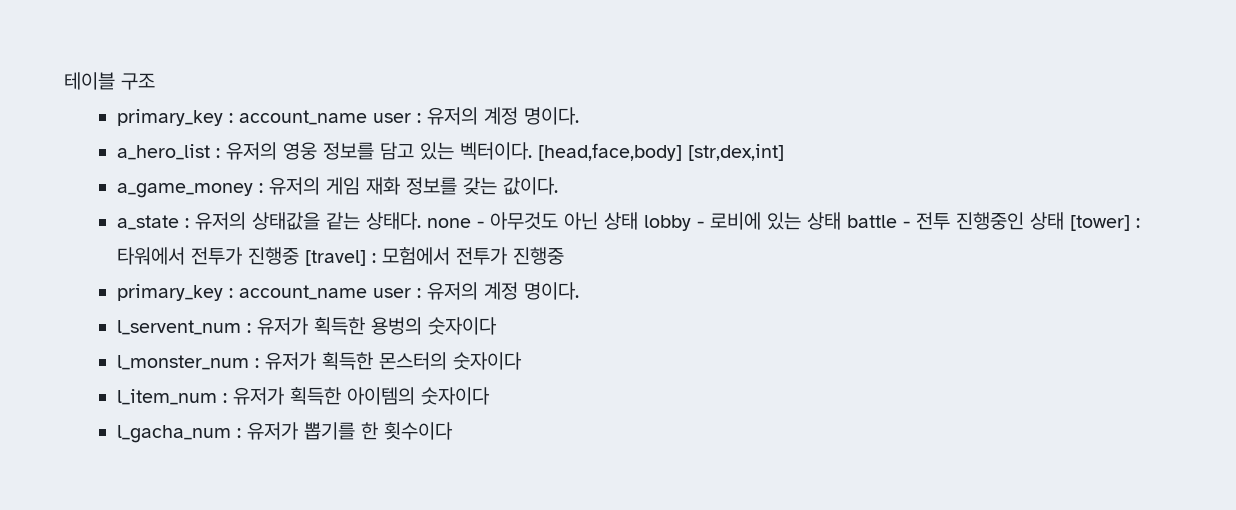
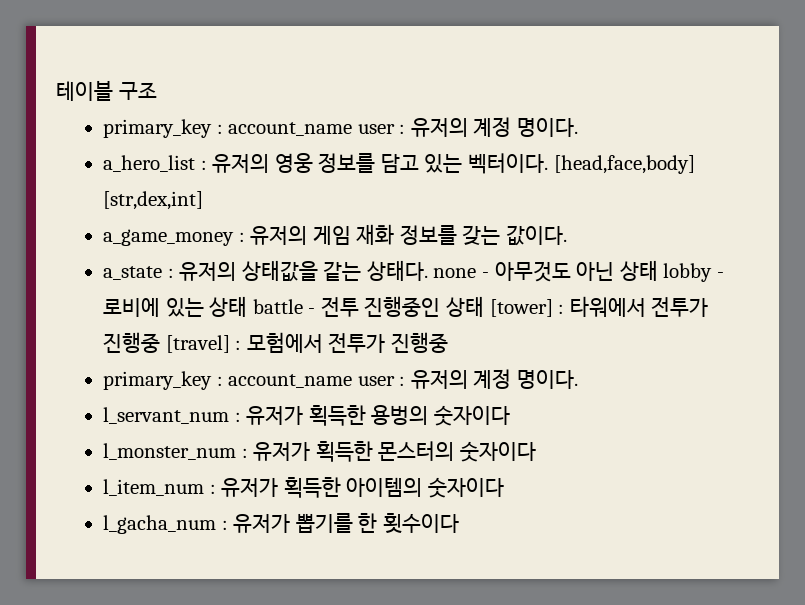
- l_servent_num : 유저가 획득한 용벙의 숫자이다
+ l_servant_num : 유저가 획득한 용벙의 숫자이다

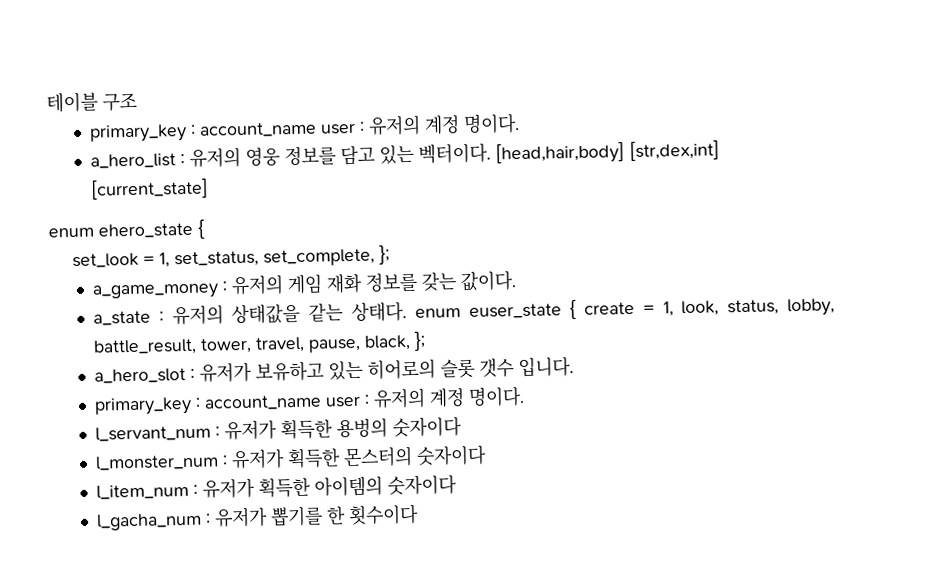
- [head,face,body] [str,dex,int]
+ [head,hair,body] [str,dex,int] [current_state]
+ enum ehero_state {
+ set_look = 1, set_status, set_complete, };
- a_state : 유저의 상태값을 같는 상태다. none - 아무것도 아닌 상태 lobby - 로비에 있는 상태 battle - 전투 진행중인 상태 [tower] : 타워에서 전투가 진행중 [travel] : 모험에서 전투가 진행중
+ a_state : 유저의 상태값을 같는 상태다. enum euser_state { create = 1, look, status, lobby, battle_result, tower, travel, pause, black, };
+ a_hero_slot : 유저가 보유하고 있는 히어로의 슬롯 갯수 입니다.

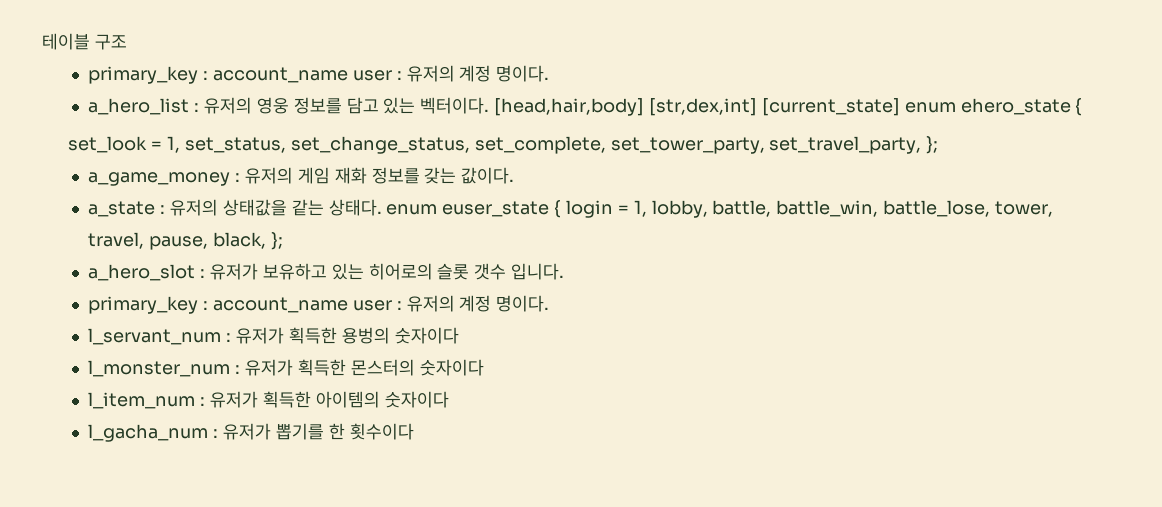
- [head,hair,body] [str,dex,int] [current_state]
- enum ehero_state {
+ [head,hair,body] [str,dex,int] [current_state] enum ehero_state {
- set_look = 1, set_status, set_complete, };
+ set_look = 1, set_status, set_change_status, set_complete, set_tower_party, set_travel_party, };
- a_state : 유저의 상태값을 같는 상태다. enum euser_state { create = 1, look, status, lobby, battle_result, tower, travel, pause, black, };
+ a_state : 유저의 상태값을 같는 상태다. enum euser_state { login = 1, lobby, battle, battle_win, battle_lose, tower, travel, pause, black, };

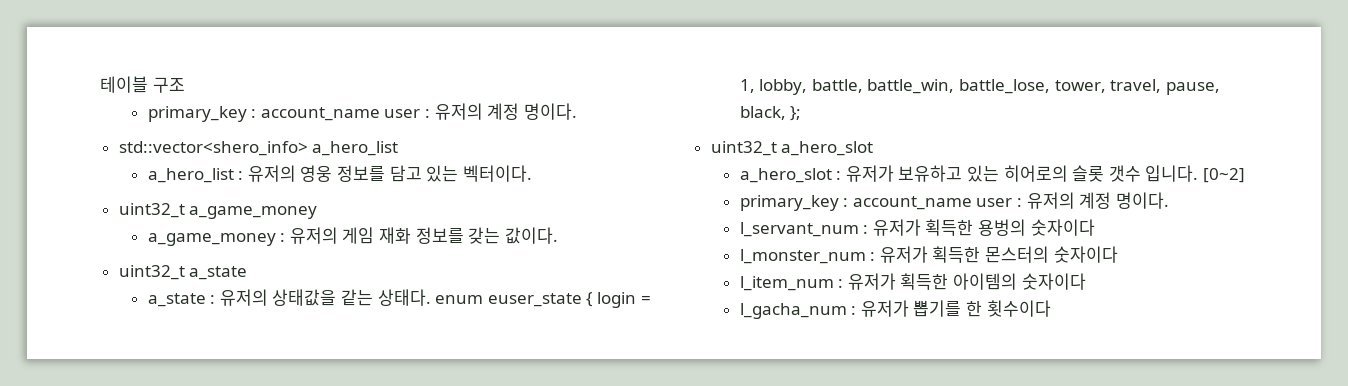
+ std::vector<shero_info> a_hero_list
- a_hero_list : 유저의 영웅 정보를 담고 있는 벡터이다. [head,hair,body] [str,dex,int] [current_state] enum ehero_state {
- set_look = 1, set_status, set_change_status, set_complete, set_tower_party, set_travel_party, };
+ a_hero_list : 유저의 영웅 정보를 담고 있는 벡터이다.
+ uint32_t a_game_money
+ uint32_t a_state
+ uint32_t a_hero_slot
+ [0~2]

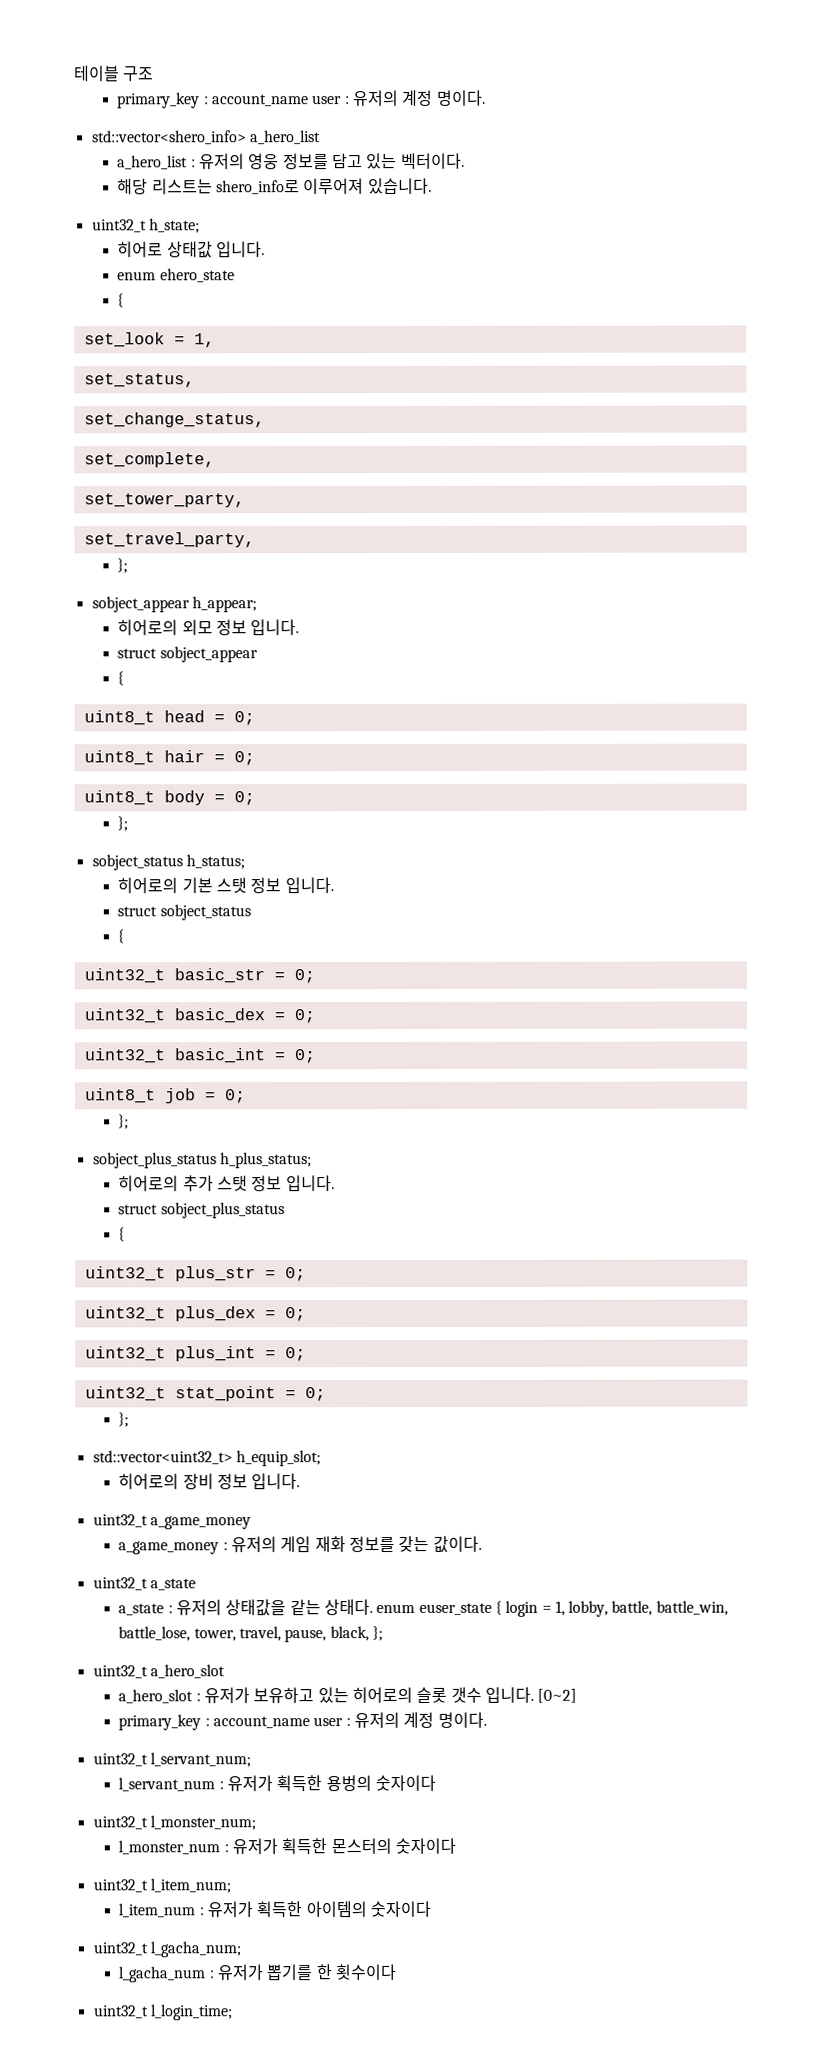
+ 해당 리스트는 shero_info로 이루어져 있습니다.
+ uint32_t h_state;
+ 히어로 상태값 입니다.
+ enum ehero_state
+ {
+ set_look = 1,
+ set_status,
+ set_change_status,
+ set_complete,
+ set_tower_party,
+ set_travel_party,
+ };
+ sobject_appear h_appear;
+ 히어로의 외모 정보 입니다.
+ struct sobject_appear
+ {
+ uint8_t head = 0;
+ uint8_t hair = 0;
+ uint8_t body = 0;
+ };
+ sobject_status h_status;
+ 히어로의 기본 스탯 정보 입니다.
+ struct sobject_status
+ {
+ uint32_t basic_str = 0;
+ uint32_t basic_dex = 0;
+ uint32_t basic_int = 0;
+ uint8_t job = 0;
+ };
+ sobject_plus_status h_plus_status;
+ 히어로의 추가 스탯 정보 입니다.
+ struct sobject_plus_status
+ {
+ uint32_t plus_str = 0;
+ uint32_t plus_dex = 0;
+ uint32_t plus_int = 0;
+ uint32_t stat_point = 0;
+ };
+ std::vector<uint32_t> h_equip_slot;
+ 히어로의 장비 정보 입니다.
+ uint32_t l_servant_num;
+ uint32_t l_monster_num;
+ uint32_t l_item_num;
+ uint32_t l_gacha_num;
+ uint32_t l_login_time;

